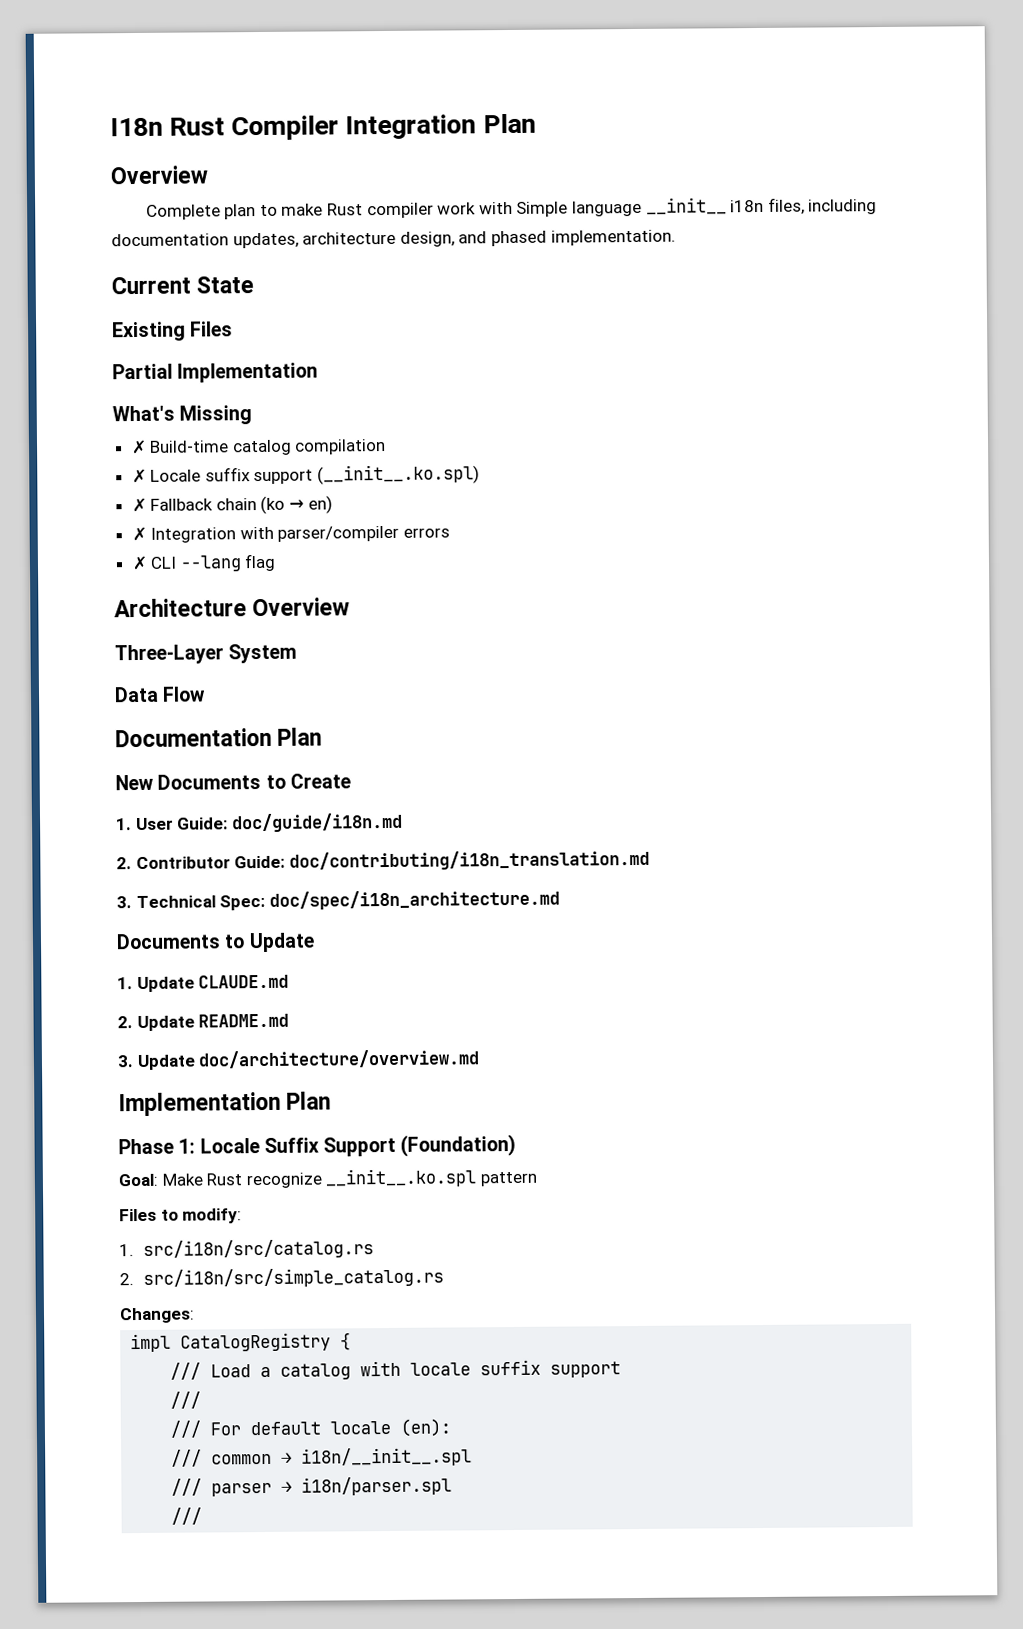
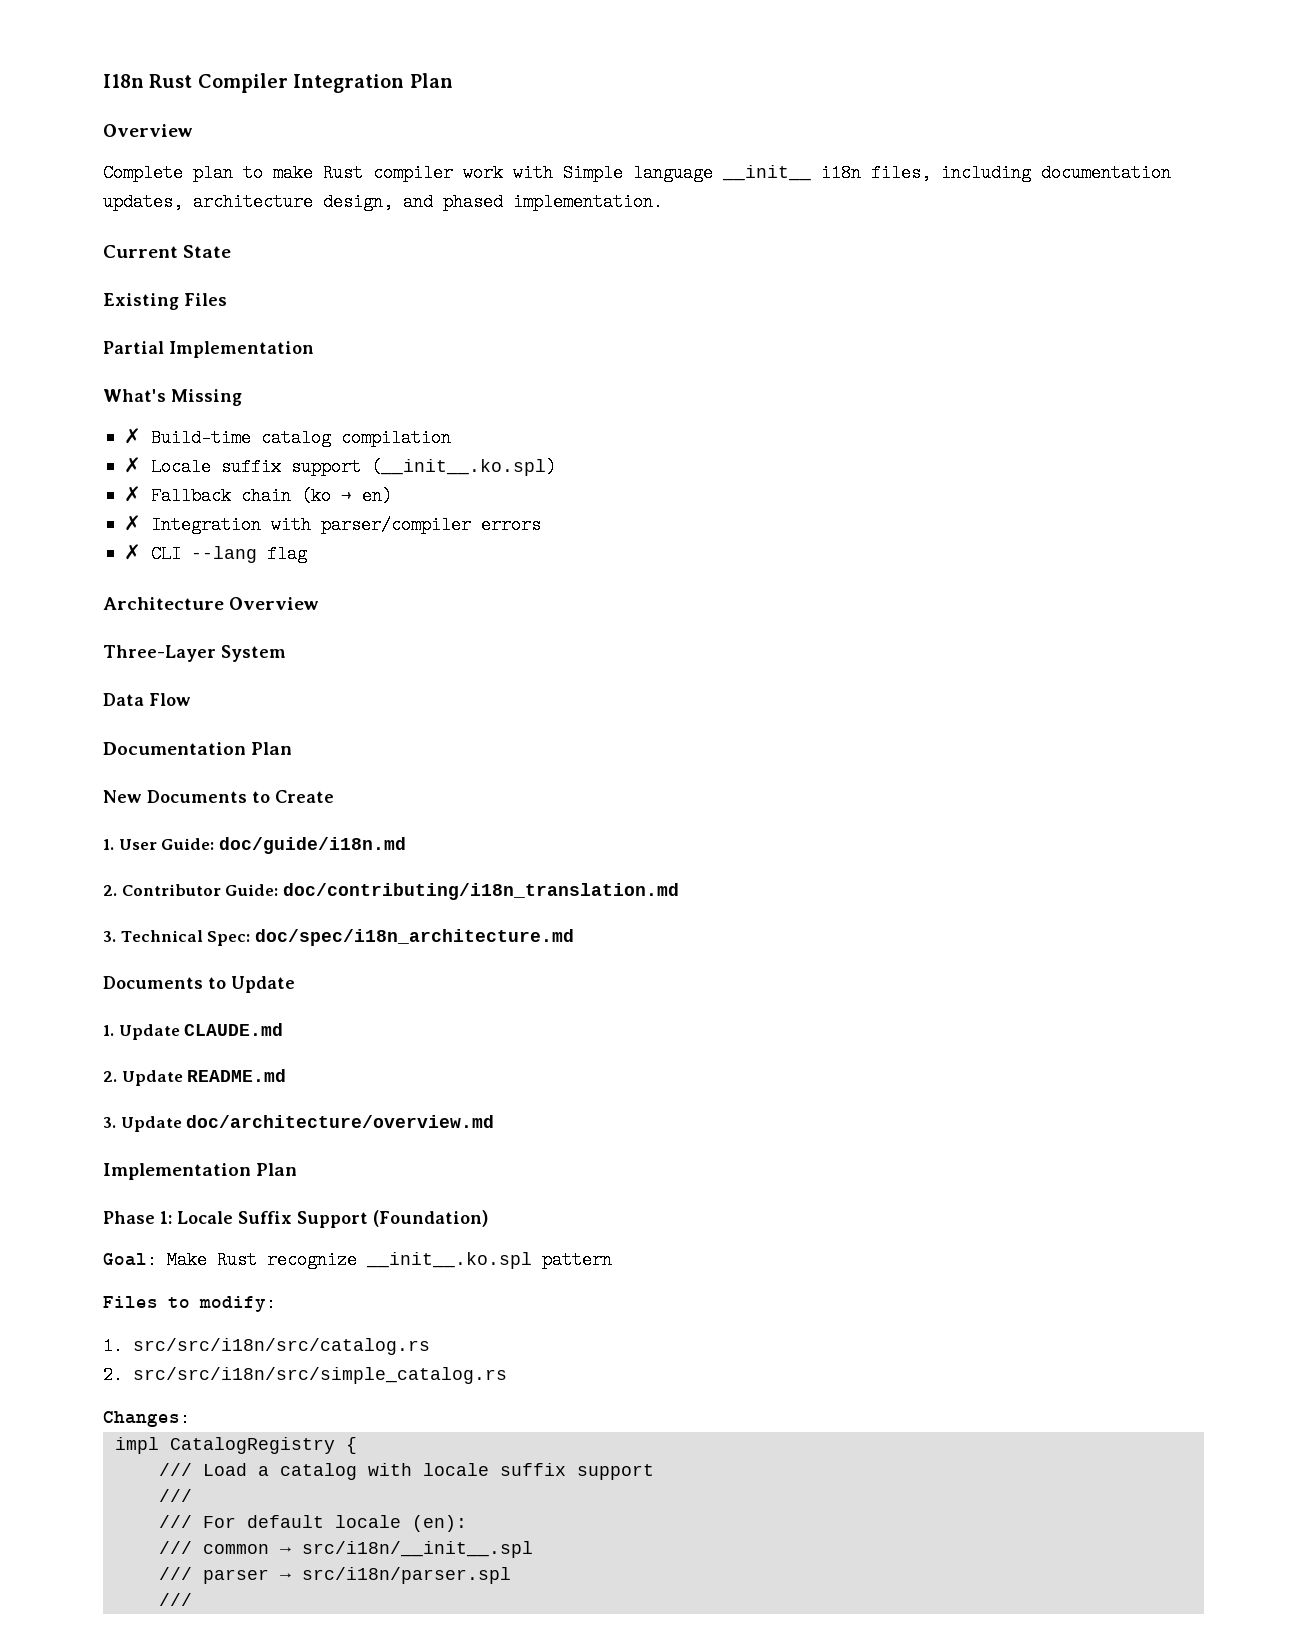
- 1. src/i18n/src/catalog.rs
- 2. src/i18n/src/simple_catalog.rs
+ 1. src/src/i18n/src/catalog.rs
+ 2. src/src/i18n/src/simple_catalog.rs
- /// common → i18n/__init__.spl
+ /// common → src/i18n/__init__.spl
- /// parser → i18n/parser.spl
+ /// parser → src/i18n/parser.spl

